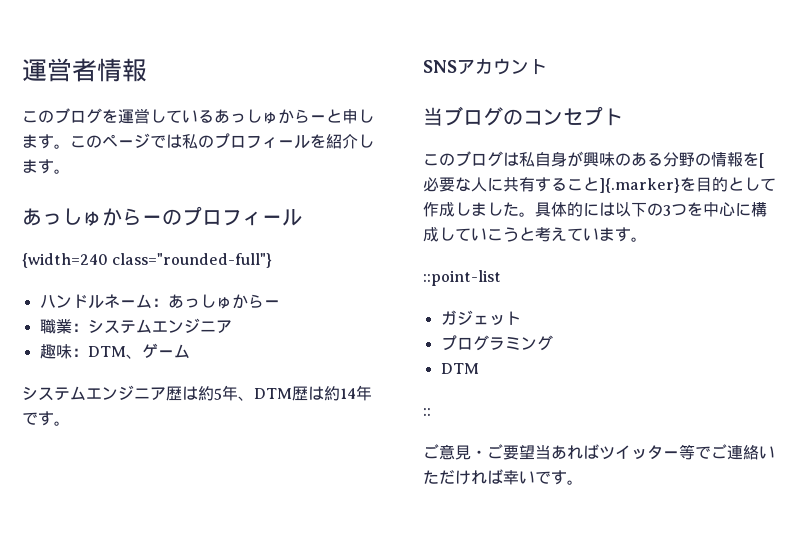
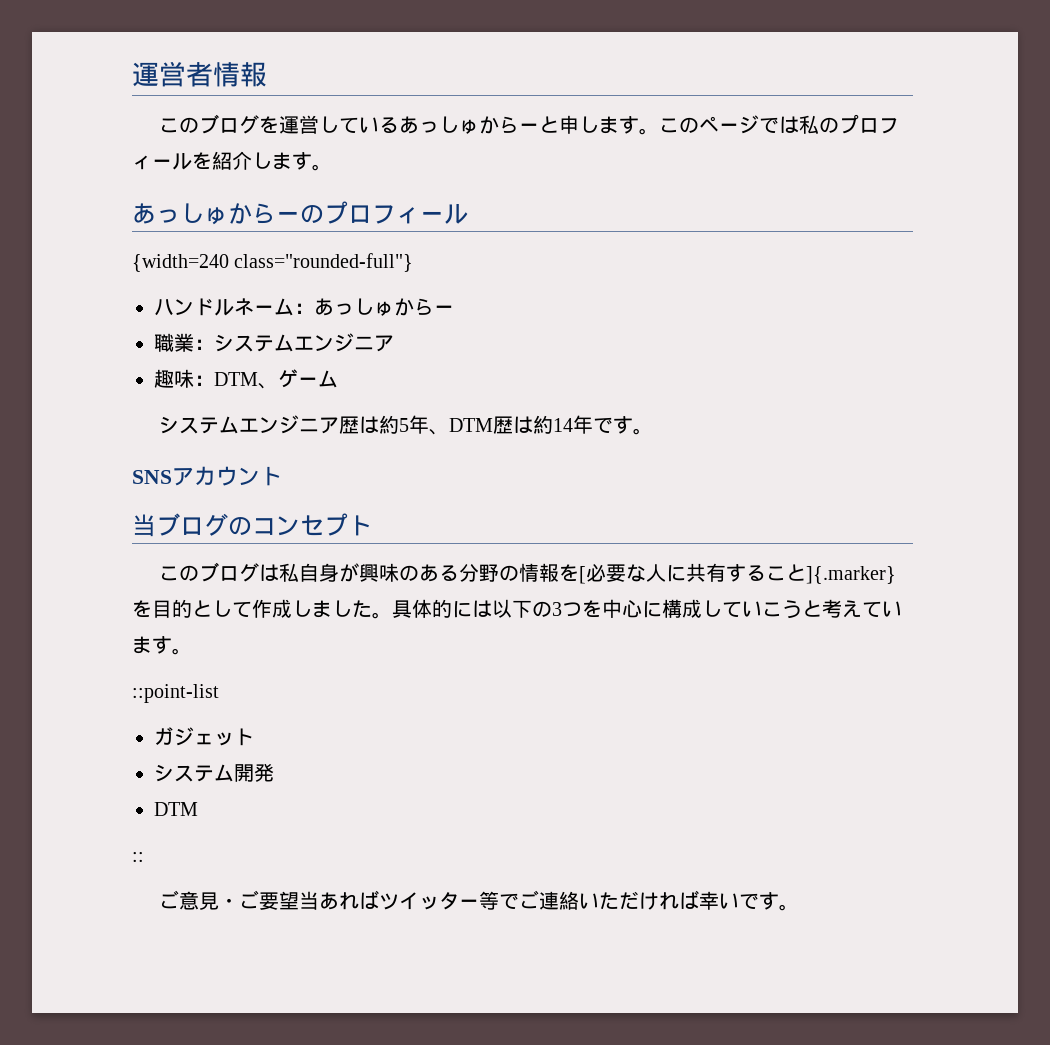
- プログラミング
+ システム開発

